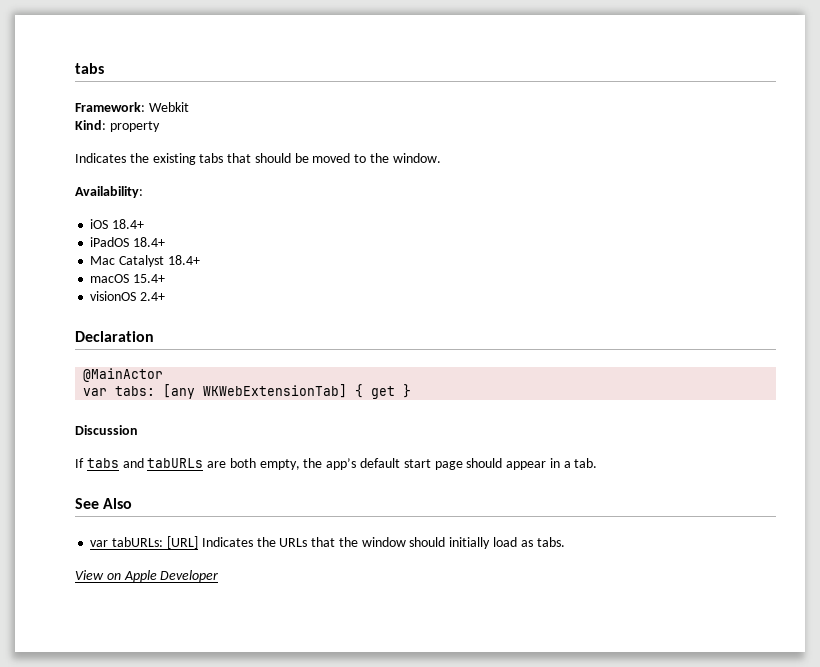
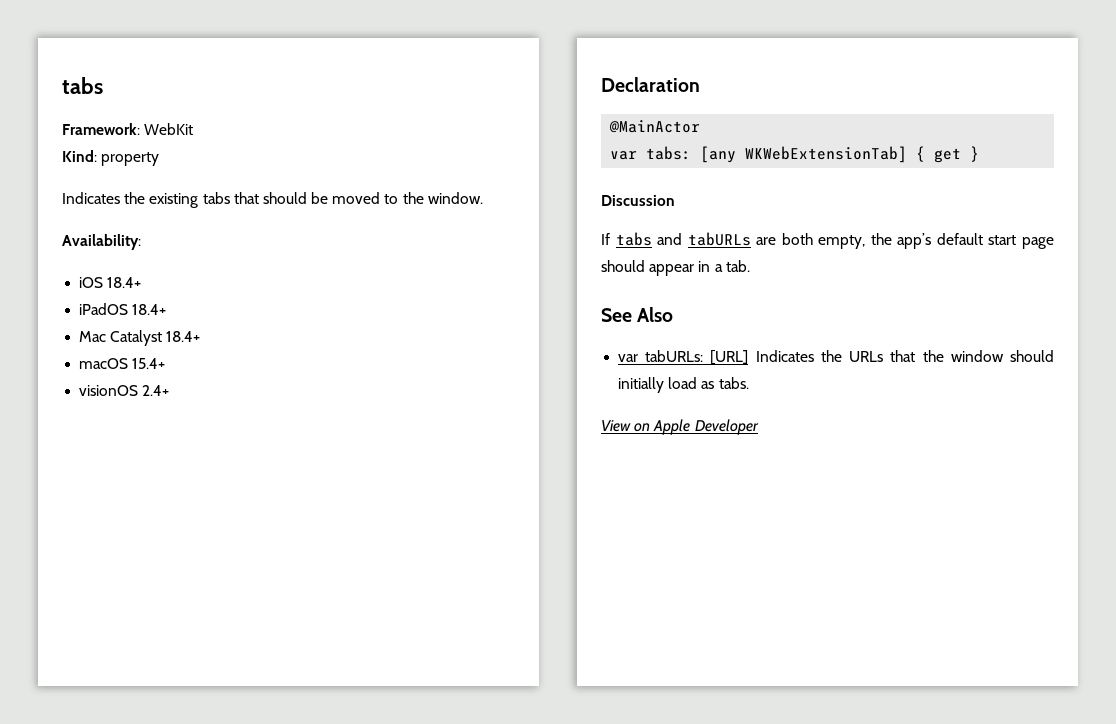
- Framework: Webkit
+ Framework: WebKit

